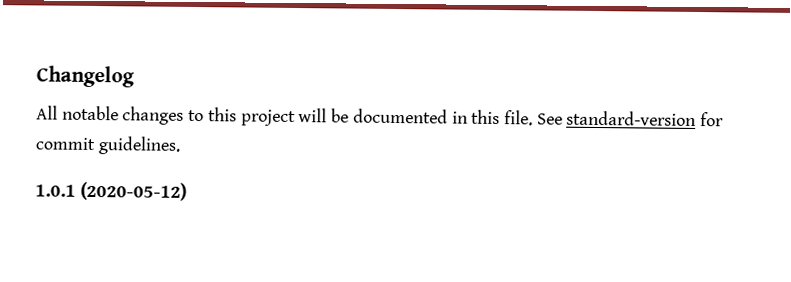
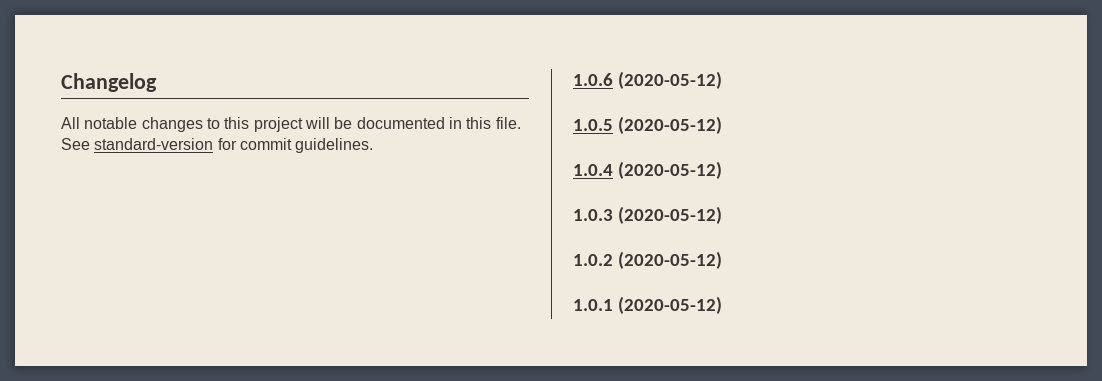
+ 1.0.6 (2020-05-12)
+ 1.0.5 (2020-05-12)
+ 1.0.4 (2020-05-12)
+ 1.0.3 (2020-05-12)
+ 1.0.2 (2020-05-12)

